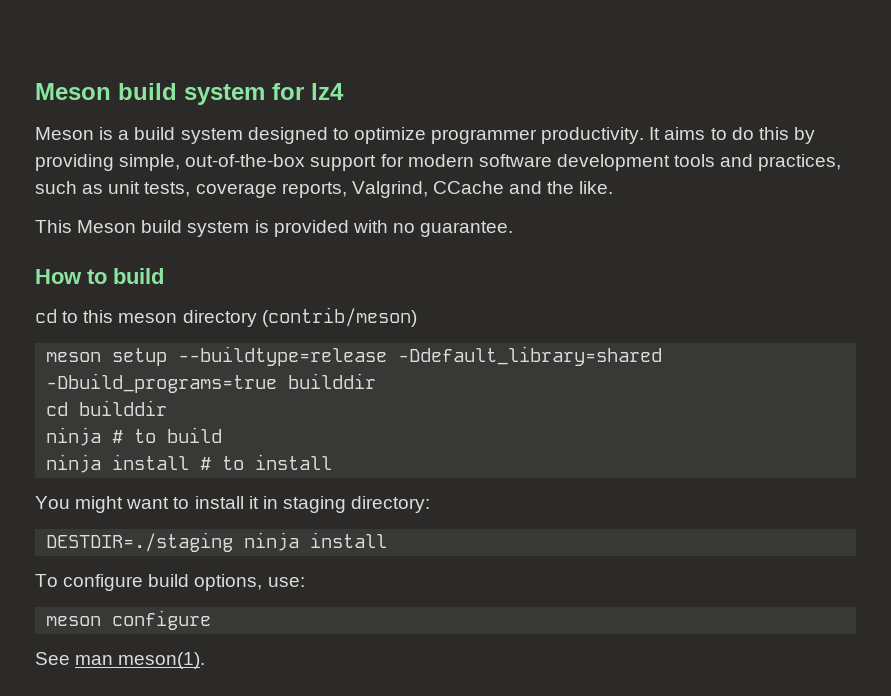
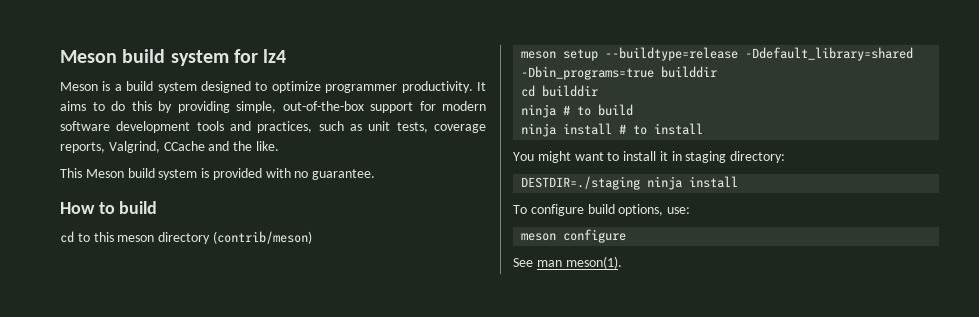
- meson setup --buildtype=release -Ddefault_library=shared -Dbuild_programs=true builddir
+ meson setup --buildtype=release -Ddefault_library=shared -Dbin_programs=true builddir

